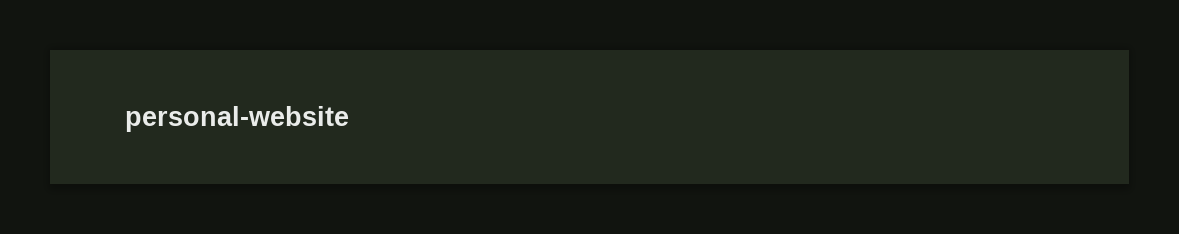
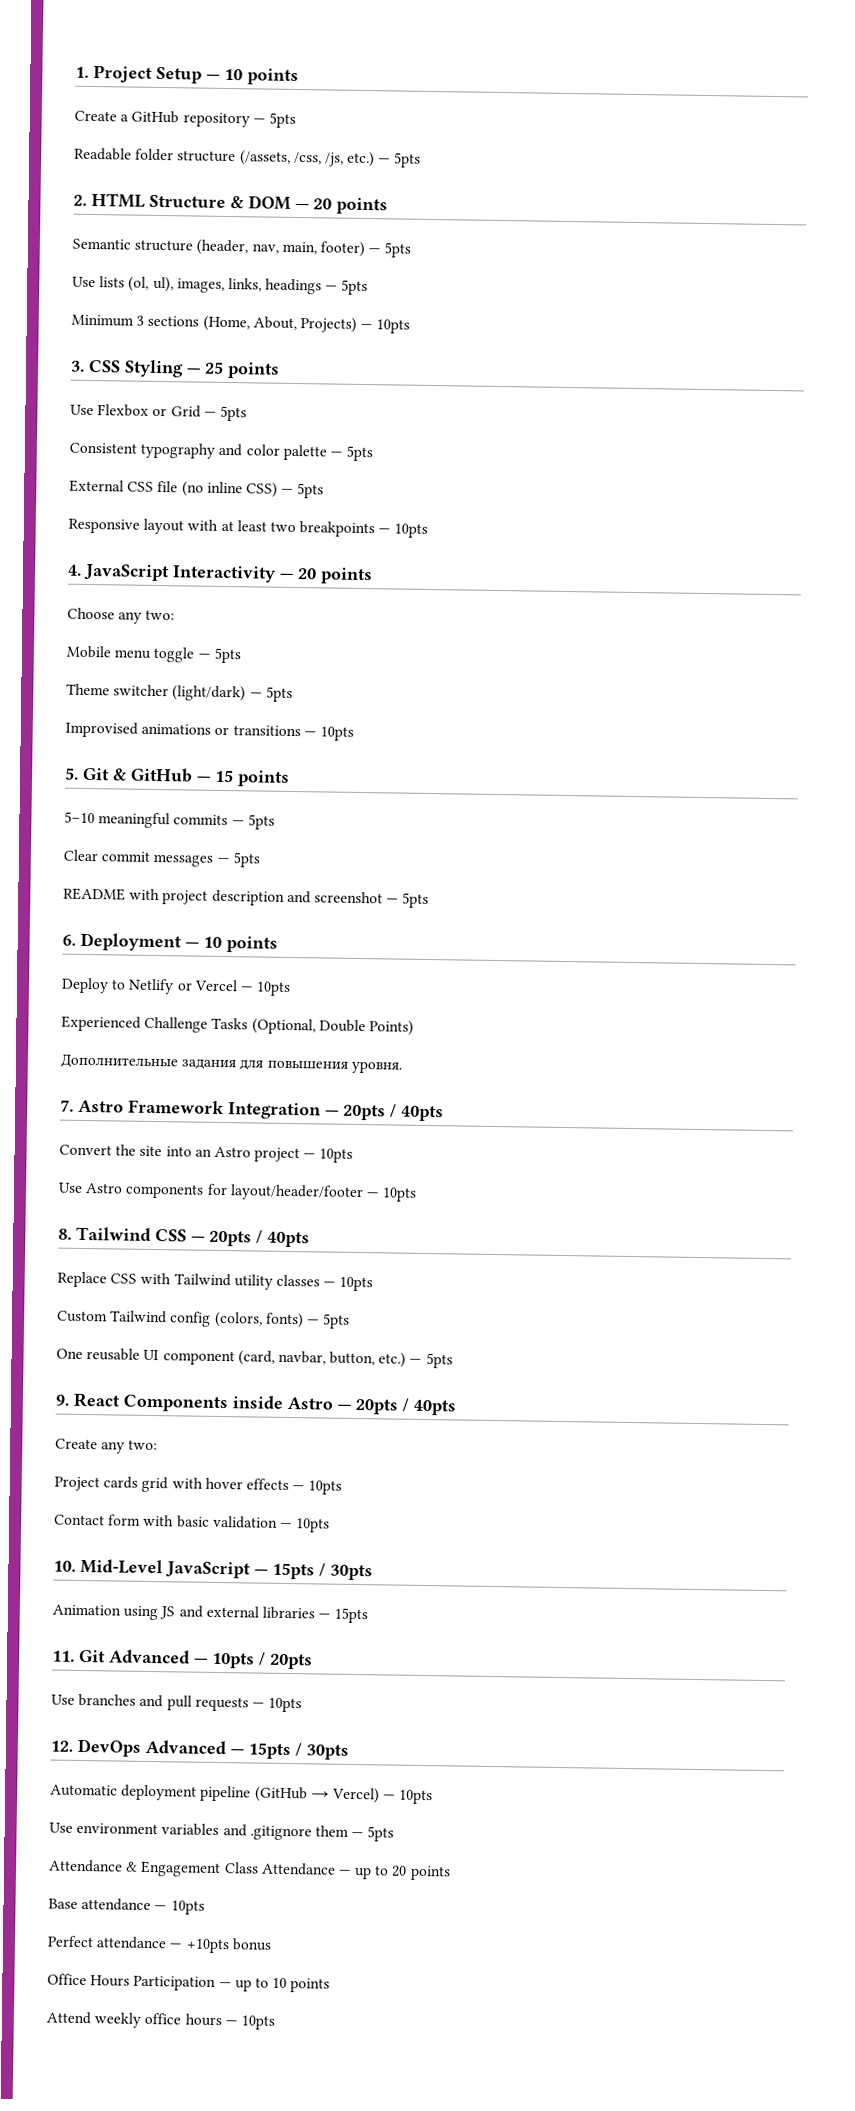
- personal-website
+ 1. Project Setup — 10 points
+ Create a GitHub repository — 5pts
+ Readable folder structure (/assets, /css, /js, etc.) — 5pts
+ 2. HTML Structure & DOM — 20 points
+ Semantic structure (header, nav, main, footer) — 5pts
+ Use lists (ol, ul), images, links, headings — 5pts
+ Minimum 3 sections (Home, About, Projects) — 10pts
+ 3. CSS Styling — 25 points
+ Use Flexbox or Grid — 5pts
+ Consistent typography and color palette — 5pts
+ External CSS file (no inline CSS) — 5pts
+ Responsive layout with at least two breakpoints — 10pts
+ 4. JavaScript Interactivity — 20 points
+ Choose any two:
+ Mobile menu toggle — 5pts
+ Theme switcher (light/dark) — 5pts
+ Improvised animations or transitions — 10pts
+ 5. Git & GitHub — 15 points
+ 5–10 meaningful commits — 5pts
+ Clear commit messages — 5pts
+ README with project description and screenshot — 5pts
+ 6. Deployment — 10 points
+ Deploy to Netlify or Vercel — 10pts
+ Experienced Challenge Tasks (Optional, Double Points)
+ Дополнительные задания для повышения уровня.
+ 7. Astro Framework Integration — 20pts / 40pts
+ Convert the site into an Astro project — 10pts
+ Use Astro components for layout/header/footer — 10pts
+ 8. Tailwind CSS — 20pts / 40pts
+ Replace CSS with Tailwind utility classes — 10pts
+ Custom Tailwind config (colors, fonts) — 5pts
+ One reusable UI component (card, navbar, button, etc.) — 5pts
+ 9. React Components inside Astro — 20pts / 40pts
+ Create any two:
+ Project cards grid with hover effects — 10pts
+ Contact form with basic validation — 10pts
+ 10. Mid-Level JavaScript — 15pts / 30pts
+ Animation using JS and external libraries — 15pts
+ 11. Git Advanced — 10pts / 20pts
+ Use branches and pull requests — 10pts
+ 12. DevOps Advanced — 15pts / 30pts
+ Automatic deployment pipeline (GitHub → Vercel) — 10pts
+ Use environment variables and .gitignore them — 5pts
+ Attendance & Engagement Class Attendance — up to 20 points
+ Base attendance — 10pts
+ Perfect attendance — +10pts bonus
+ Office Hours Participation — up to 10 points
+ Attend weekly office hours — 10pts

